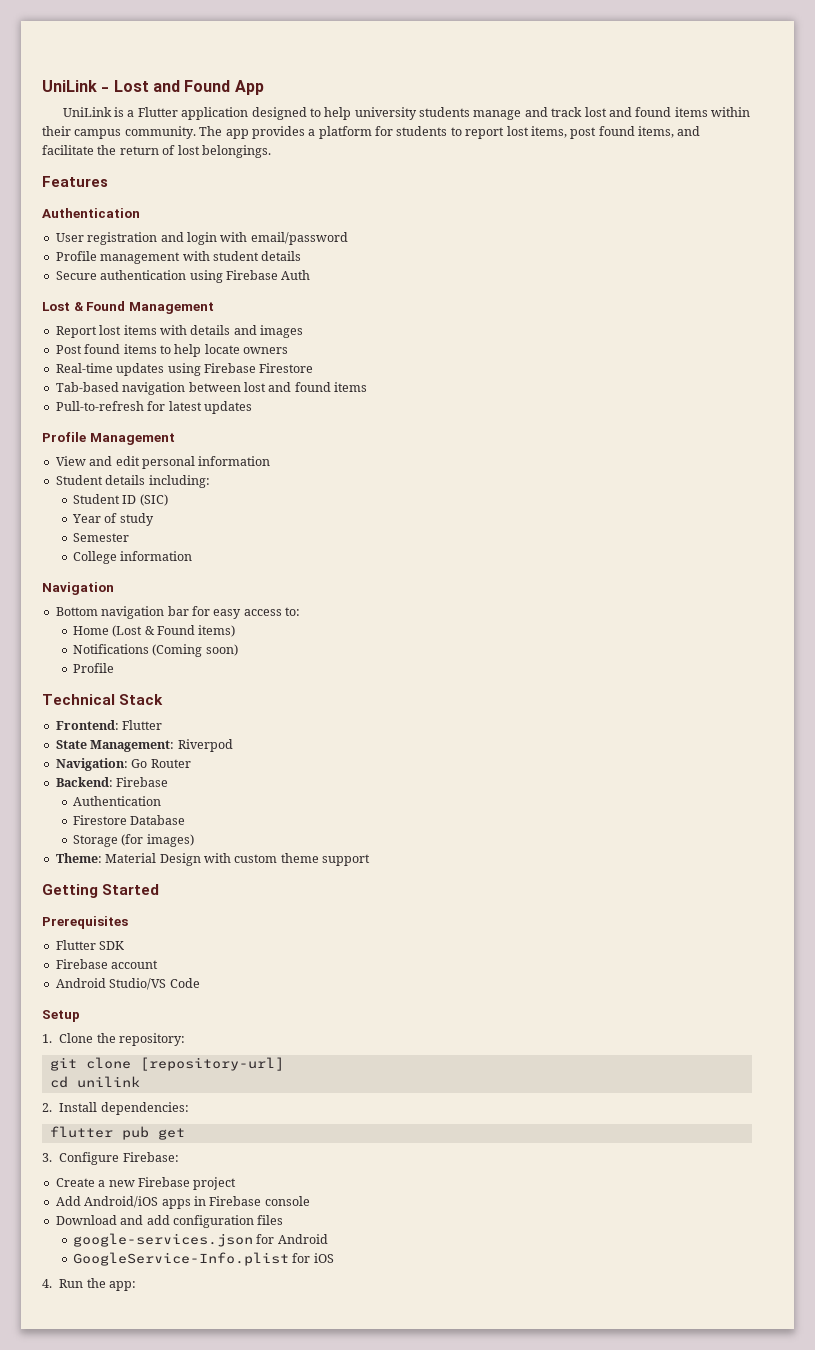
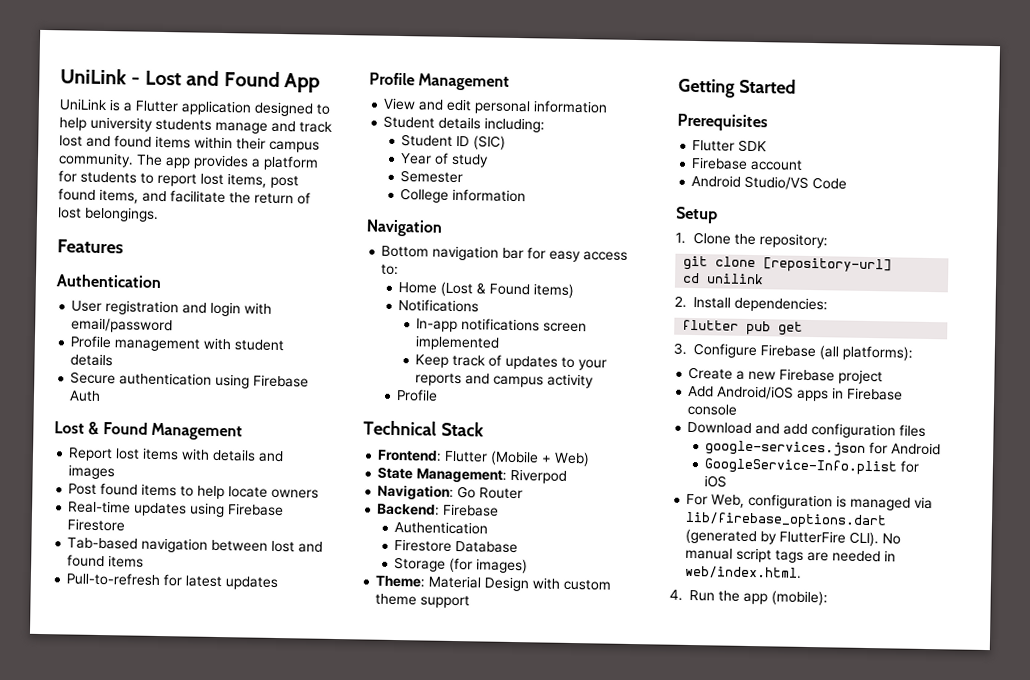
- Notifications (Coming soon)
+ Notifications
+ In-app notifications screen implemented
+ Keep track of updates to your reports and campus activity
- Frontend: Flutter
+ Frontend: Flutter (Mobile + Web)
- 3. Configure Firebase:
+ 3. Configure Firebase (all platforms):
+ For Web, configuration is managed via lib/firebase_options.dart (generated by FlutterFire CLI). No manual script tags are needed in web/index.html.
- 4. Run the app:
+ 4. Run the app (mobile):

